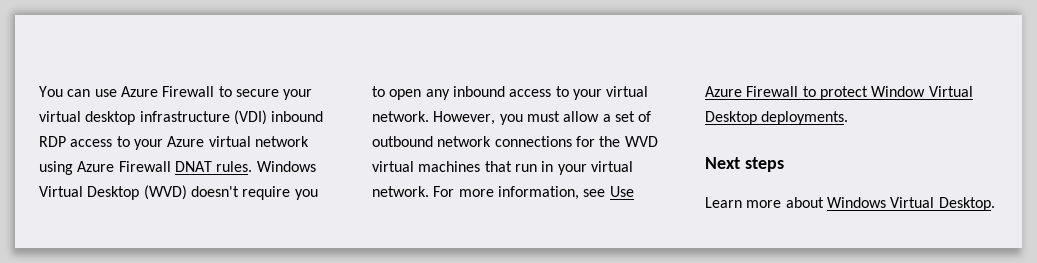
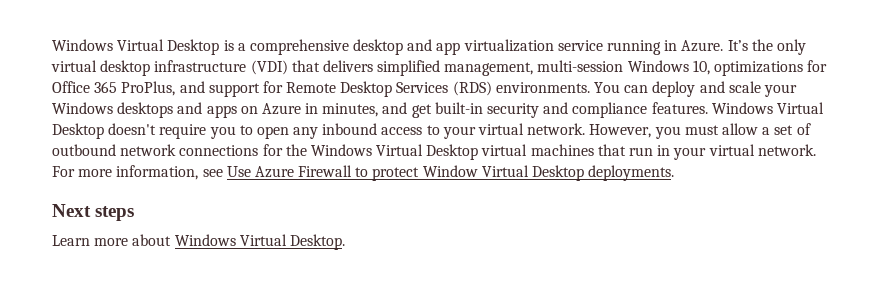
- You can use Azure Firewall to secure your virtual desktop infrastructure (VDI) inbound RDP access to your Azure virtual network using Azure Firewall DNAT rules. Windows Virtual Desktop (WVD) doesn't require you to open any inbound access to your virtual network.
+ Windows Virtual Desktop is a comprehensive desktop and app virtualization service running in Azure. It’s the only virtual desktop infrastructure (VDI) that delivers simplified management, multi-session Windows 10, optimizations for Office 365 ProPlus, and support for Remote Desktop Services (RDS) environments. You can deploy and scale your Windows desktops and apps on Azure in minutes, and get built-in security and compliance features. Windows Virtual Desktop doesn't require you to open any inbound access to your virtual network.
- However, you must allow a set of outbound network connections for the WVD virtual machines that run in your virtual network.
+ However, you must allow a set of outbound network connections for the Windows Virtual Desktop virtual machines that run in your virtual network.

